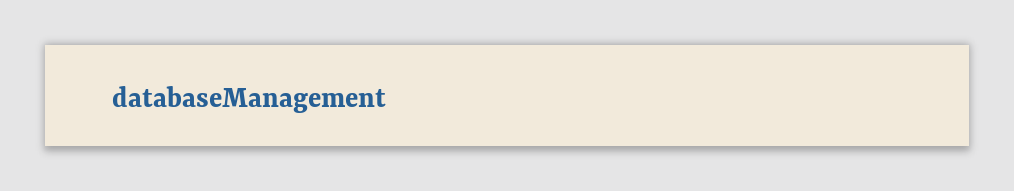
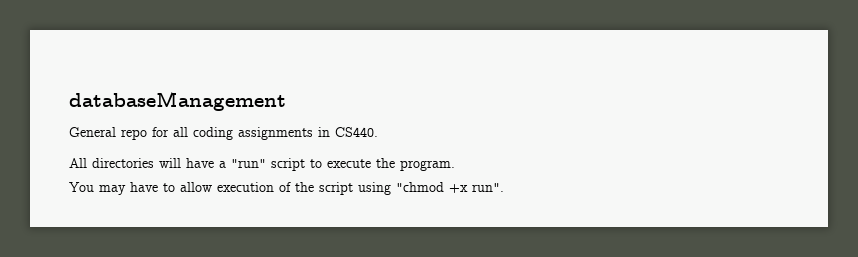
+ General repo for all coding assignments in CS440.
+ All directories will have a "run" script to execute the program.
+ You may have to allow execution of the script using "chmod +x run".

